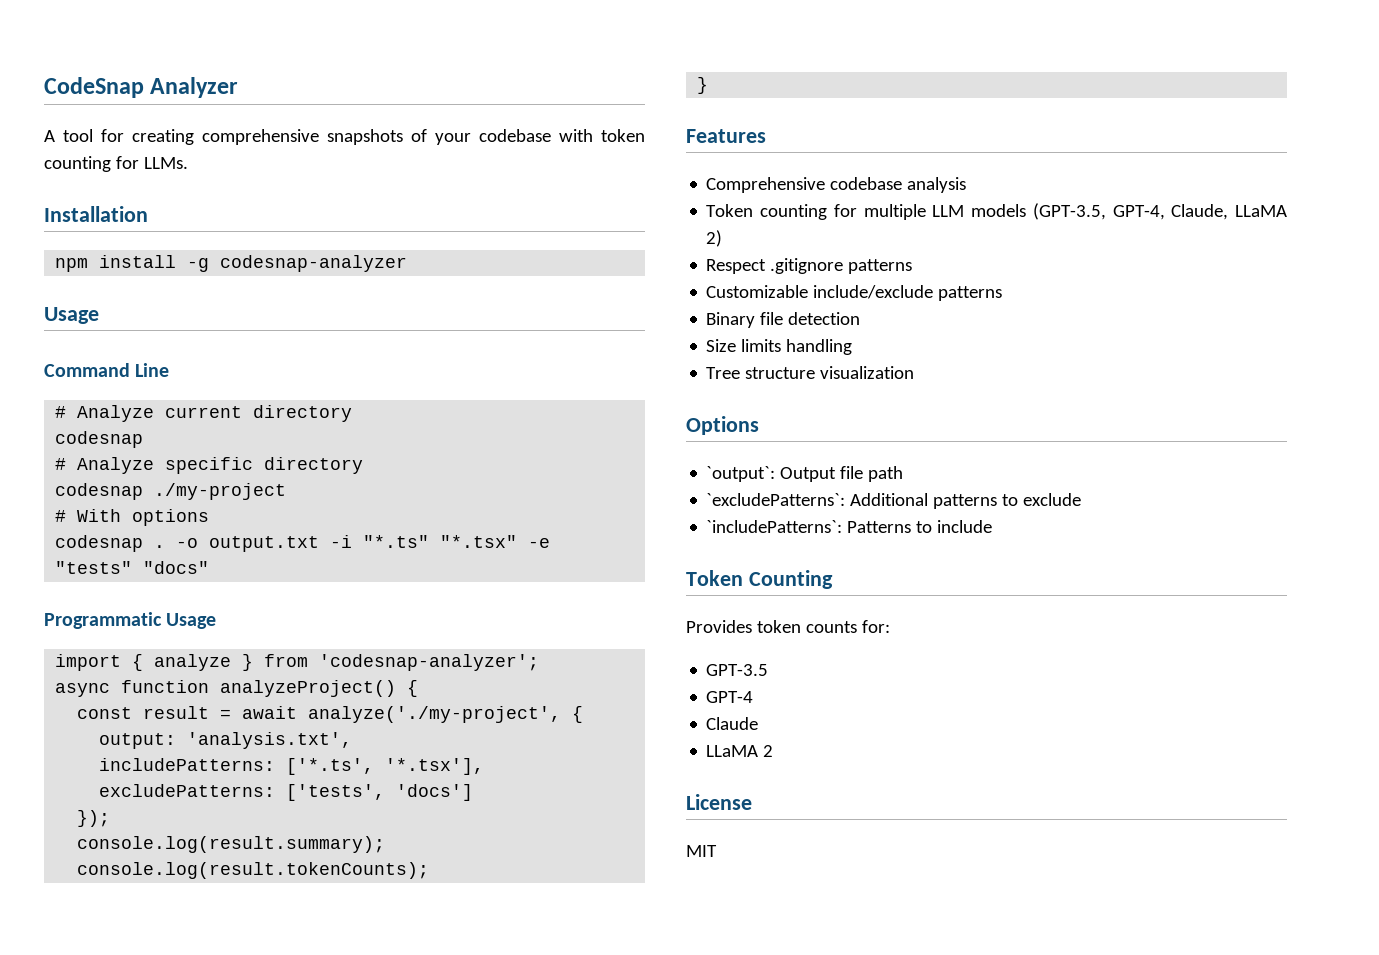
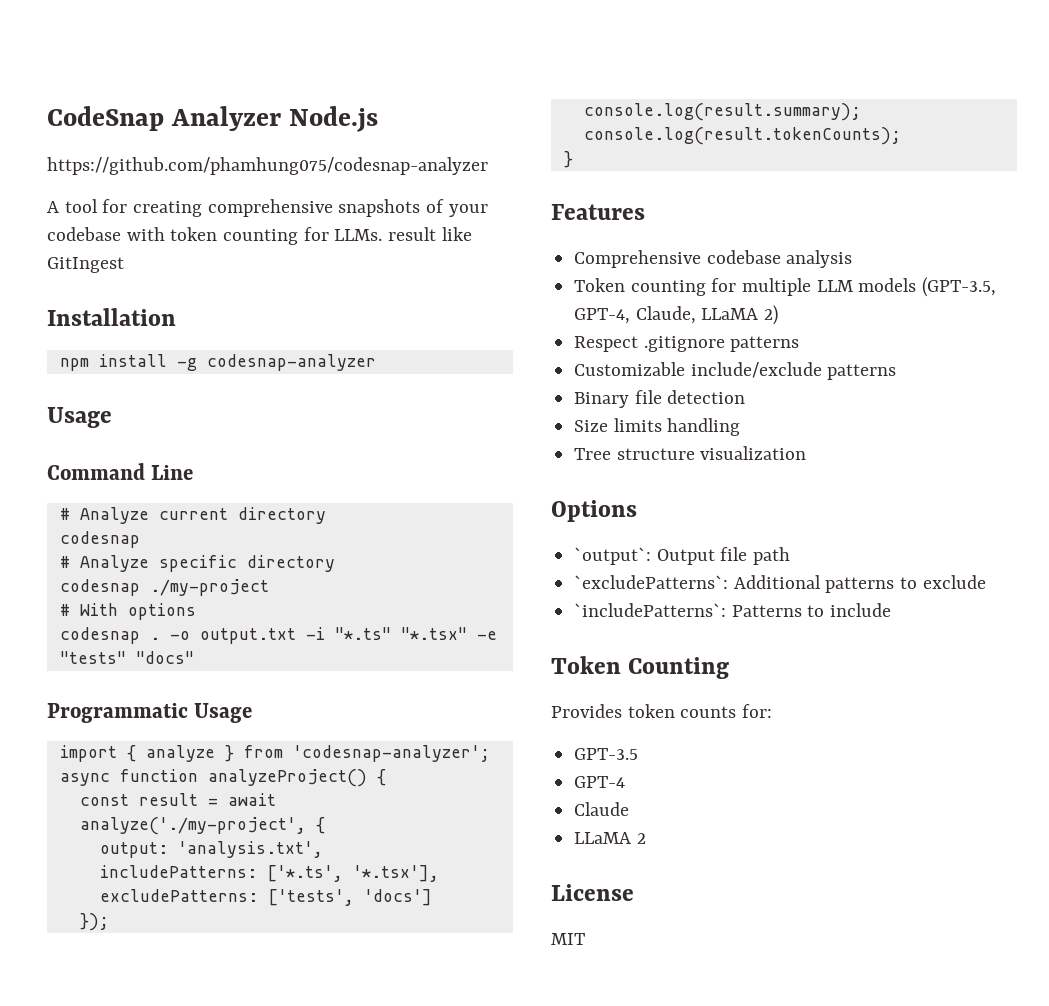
- CodeSnap Analyzer
+ CodeSnap Analyzer Node.js
+ https://github.com/phamhung075/codesnap-analyzer
- A tool for creating comprehensive snapshots of your codebase with token counting for LLMs.
+ A tool for creating comprehensive snapshots of your codebase with token counting for LLMs. result like GitIngest

